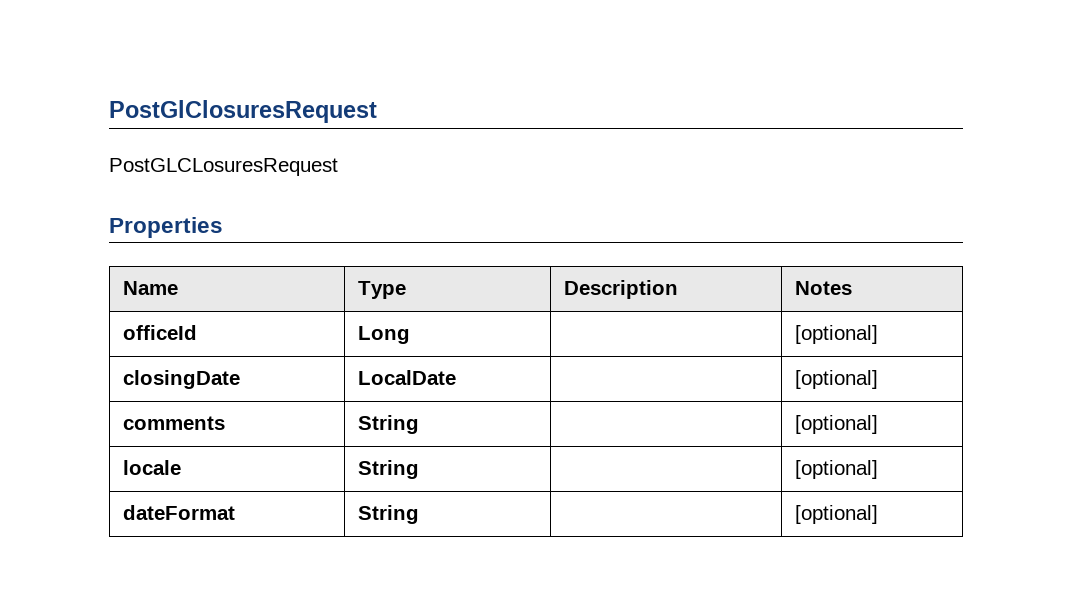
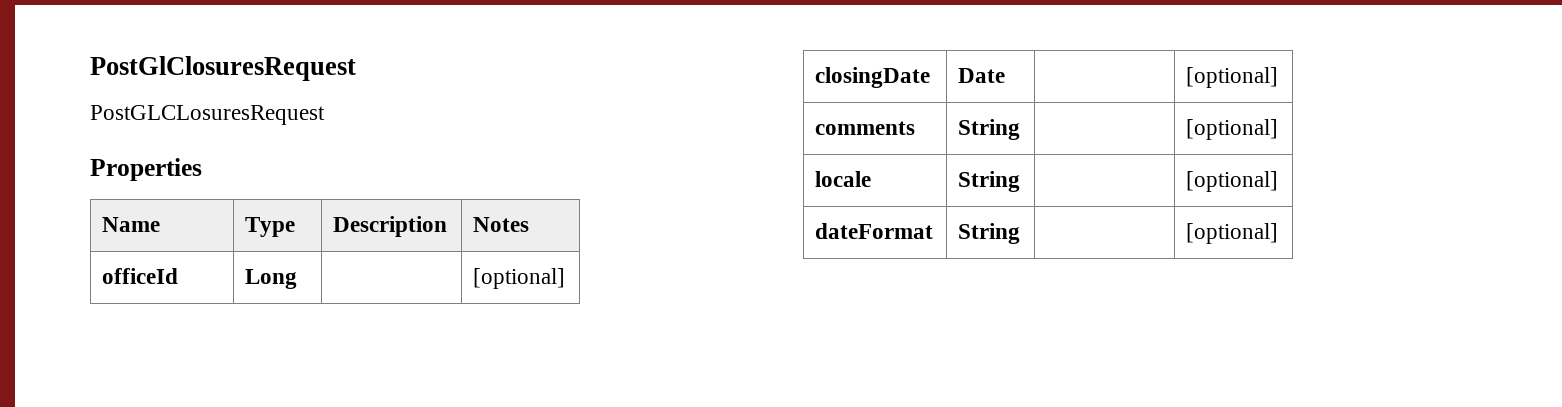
- closingDate | LocalDate | | [optional]
+ closingDate | Date | | [optional]

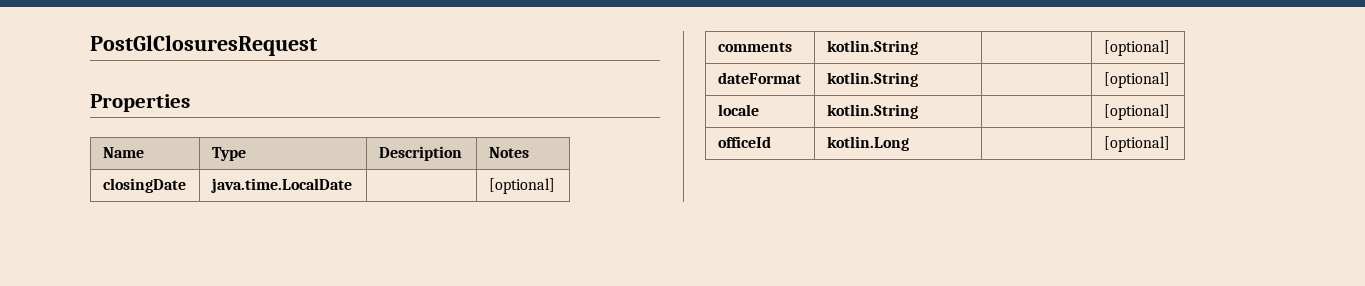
- PostGLCLosuresRequest
- officeId | Long | | [optional]
- closingDate | Date | | [optional]
+ closingDate | java.time.LocalDate | | [optional]
- comments | String | | [optional]
+ comments | kotlin.String | | [optional]
+ dateFormat | kotlin.String | | [optional]
- locale | String | | [optional]
- dateFormat | String | | [optional]
+ locale | kotlin.String | | [optional]
+ officeId | kotlin.Long | | [optional]

